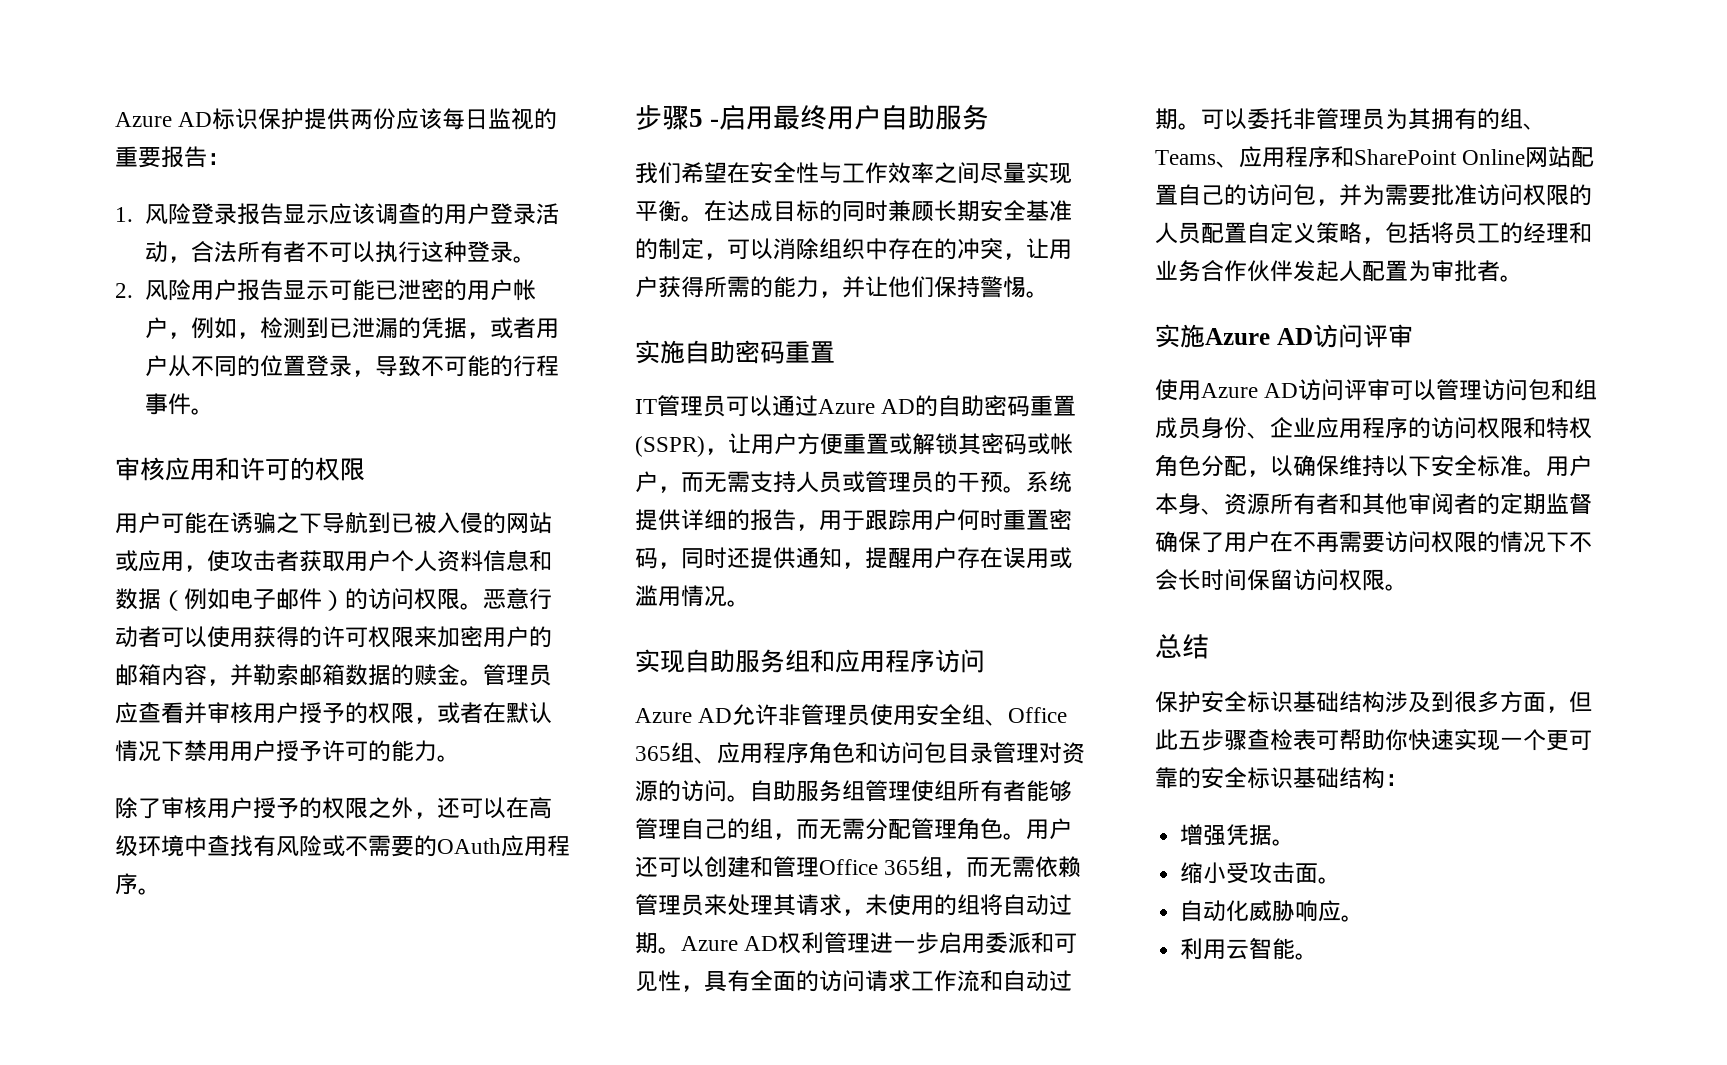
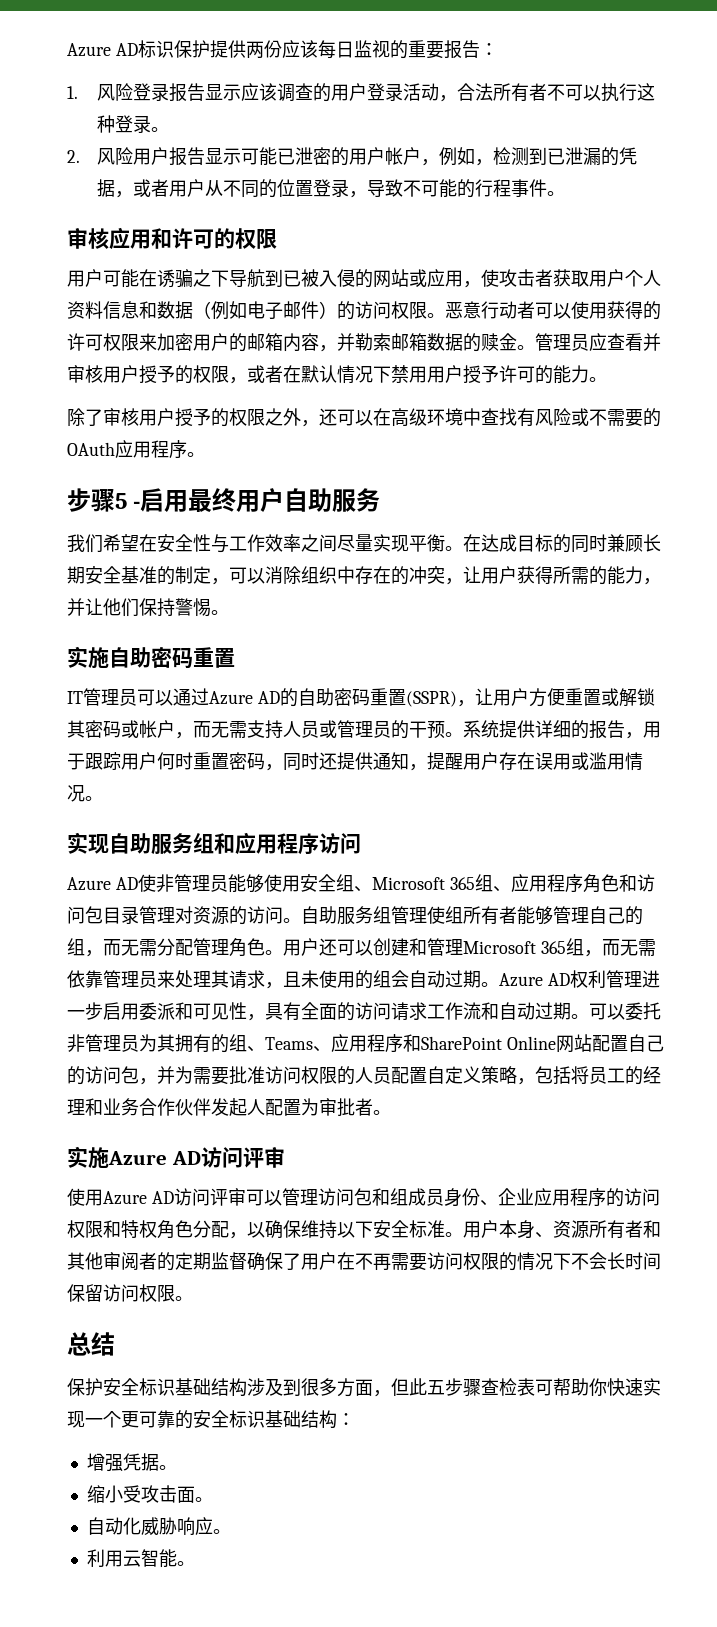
- Azure AD允许非管理员使用安全组、Office 365组、应用程序角色和访问包目录管理对资源的访问。
+ Azure AD使非管理员能够使用安全组、Microsoft 365组、应用程序角色和访问包目录管理对资源的访问。
- 用户还可以创建和管理Office 365组，而无需依赖管理员来处理其请求，未使用的组将自动过期。
+ 用户还可以创建和管理Microsoft 365组，而无需依靠管理员来处理其请求，且未使用的组会自动过期。

